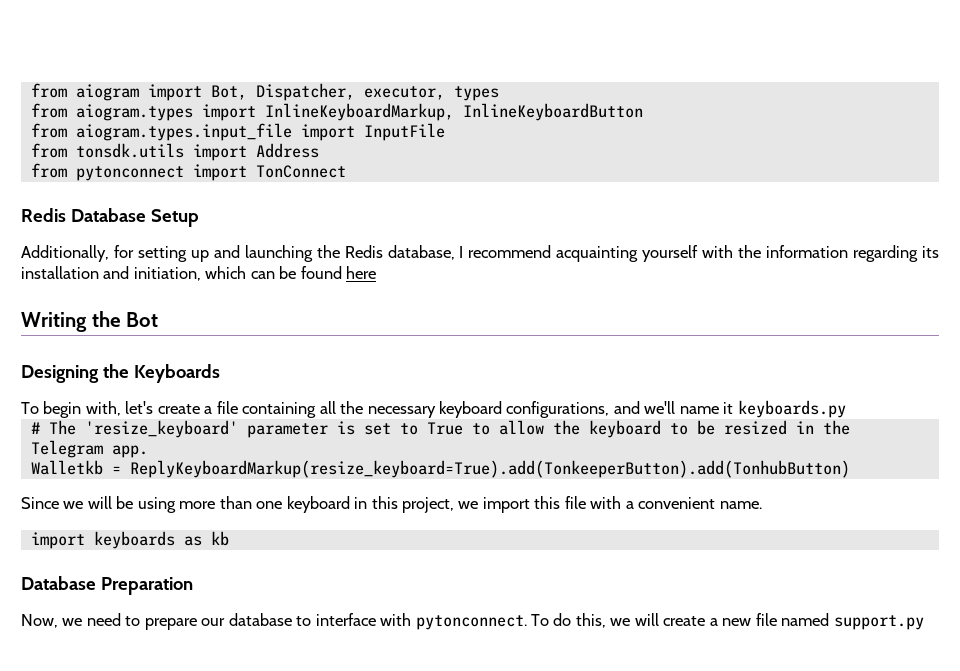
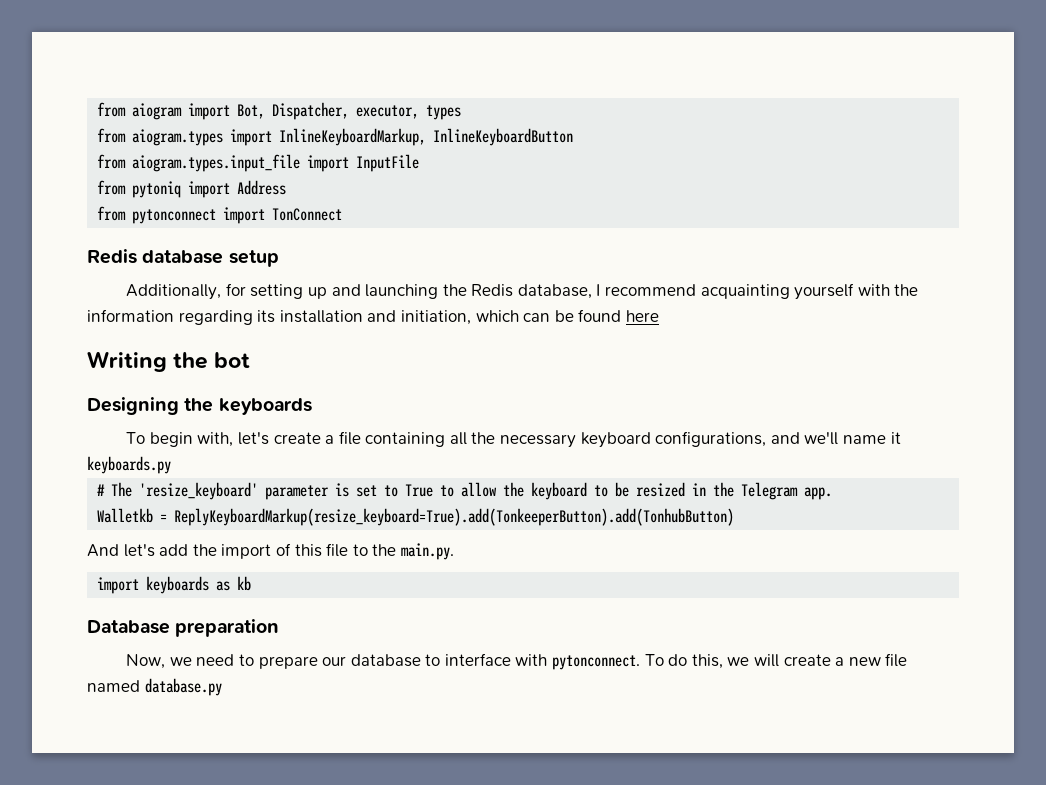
- from tonsdk.utils import Address
+ from pytoniq import Address
- Redis Database Setup
+ Redis database setup
- Writing the Bot
+ Writing the bot
- Designing the Keyboards
+ Designing the keyboards
- Since we will be using more than one keyboard in this project, we import this file with a convenient name.
+ And let's add the import of this file to the main.py.
- Database Preparation
+ Database preparation
- To do this, we will create a new file named support.py
+ To do this, we will create a new file named database.py

